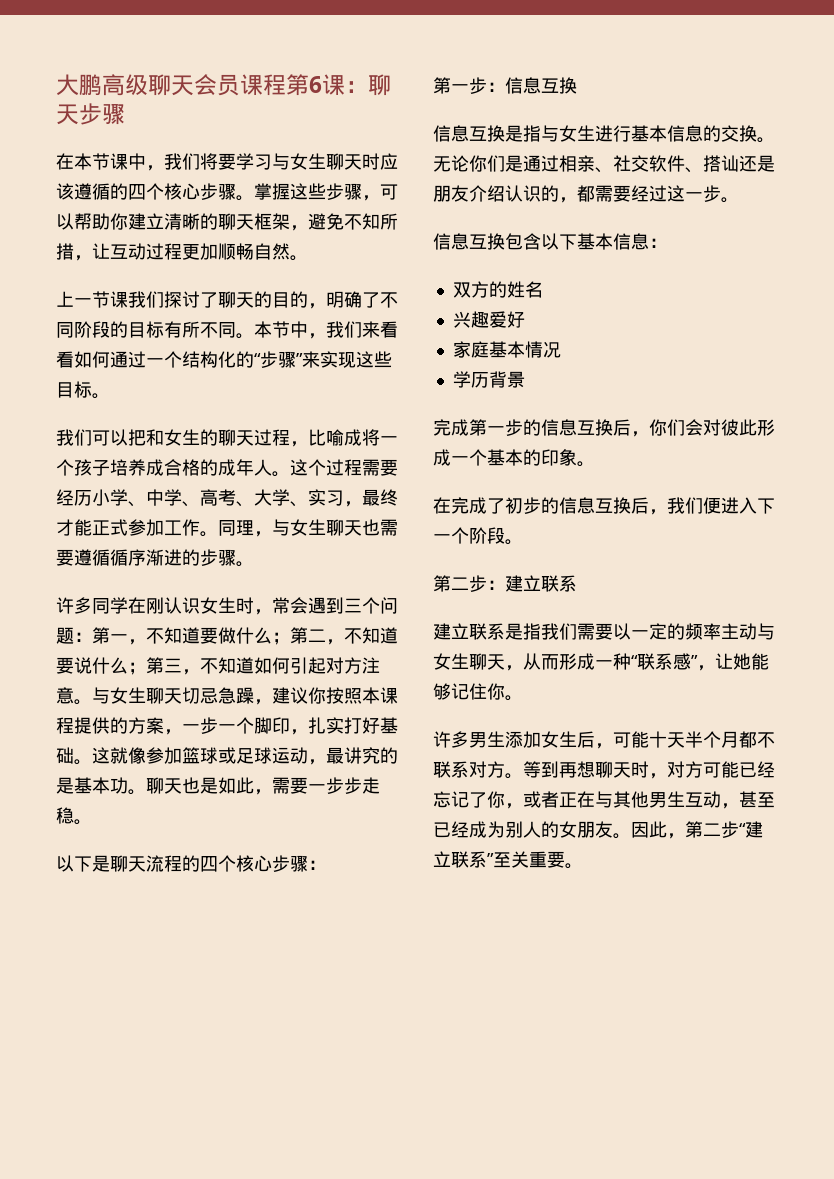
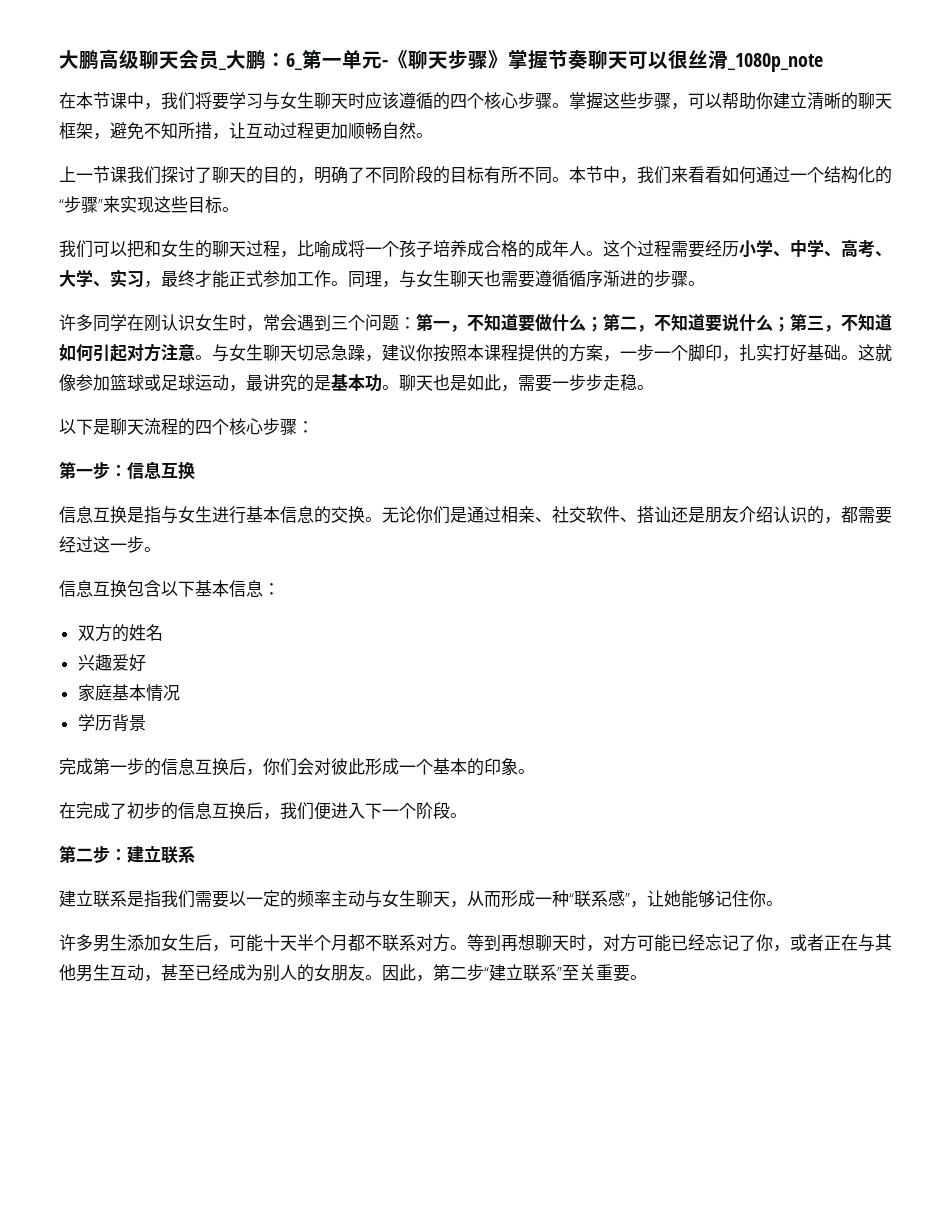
- 大鹏高级聊天会员课程第6课：聊天步骤
+ 大鹏高级聊天会员_大鹏：6_第一单元-《聊天步骤》掌握节奏聊天可以很丝滑_1080p_note

